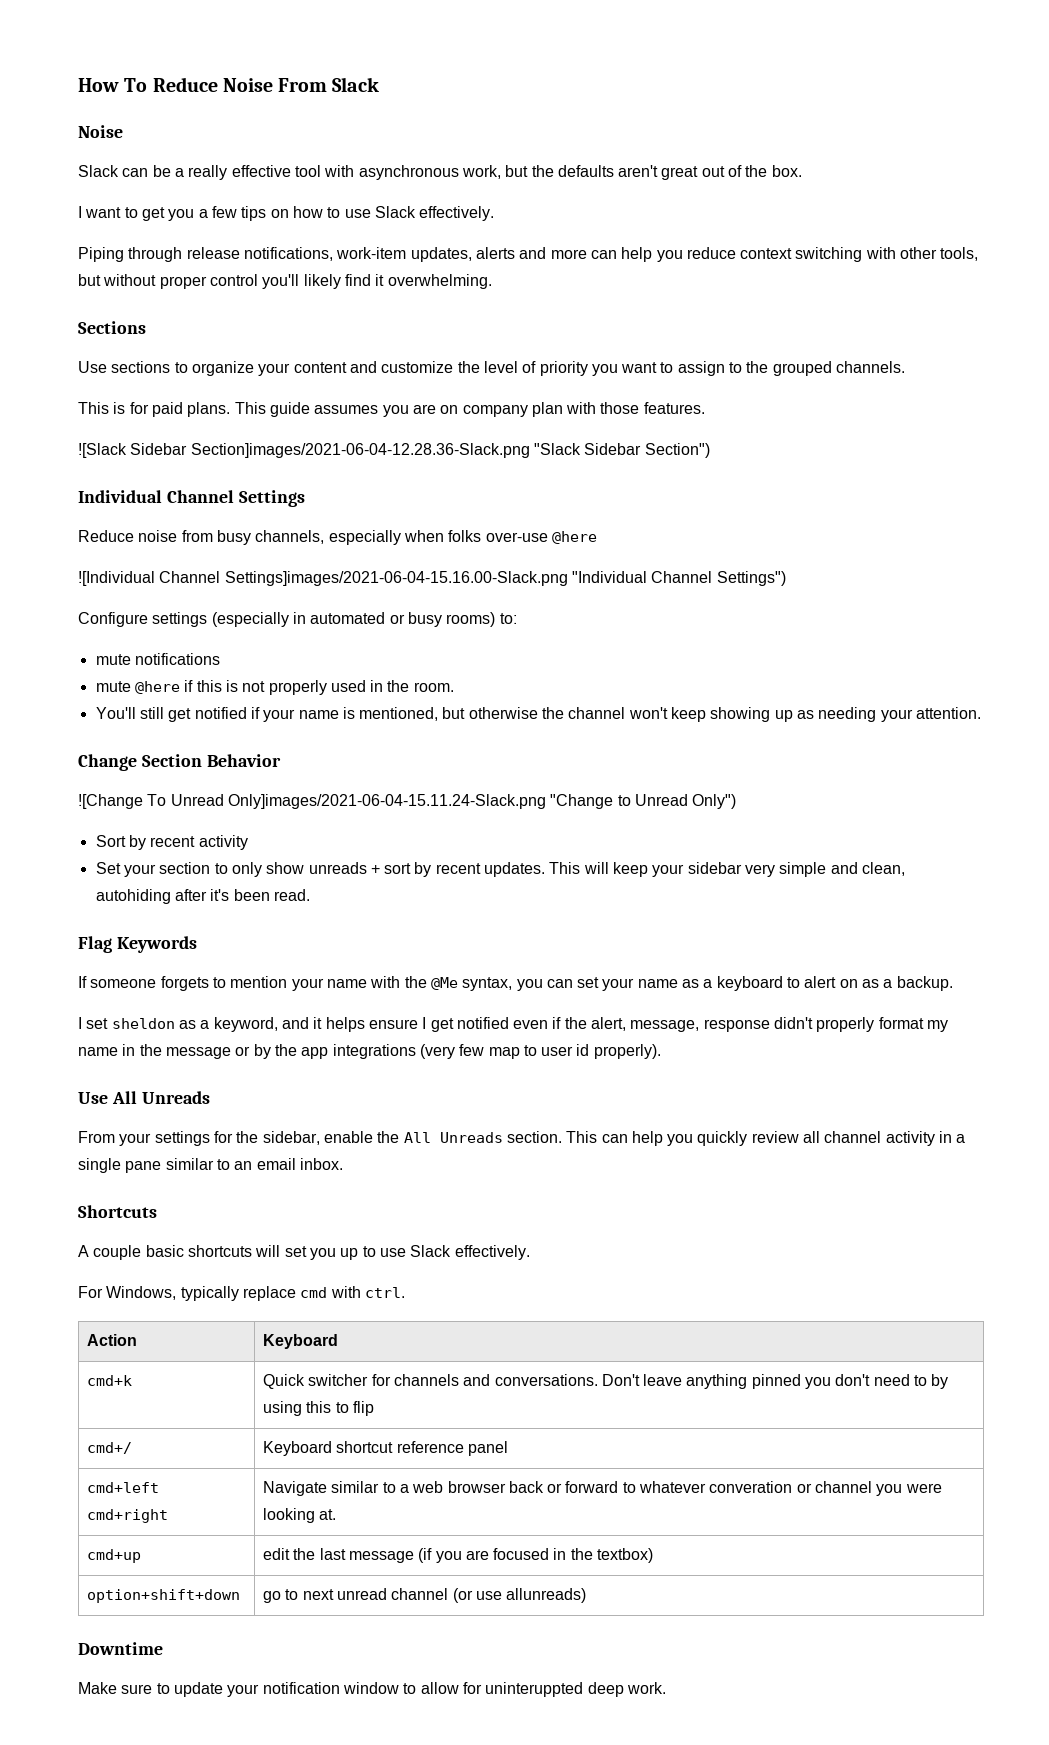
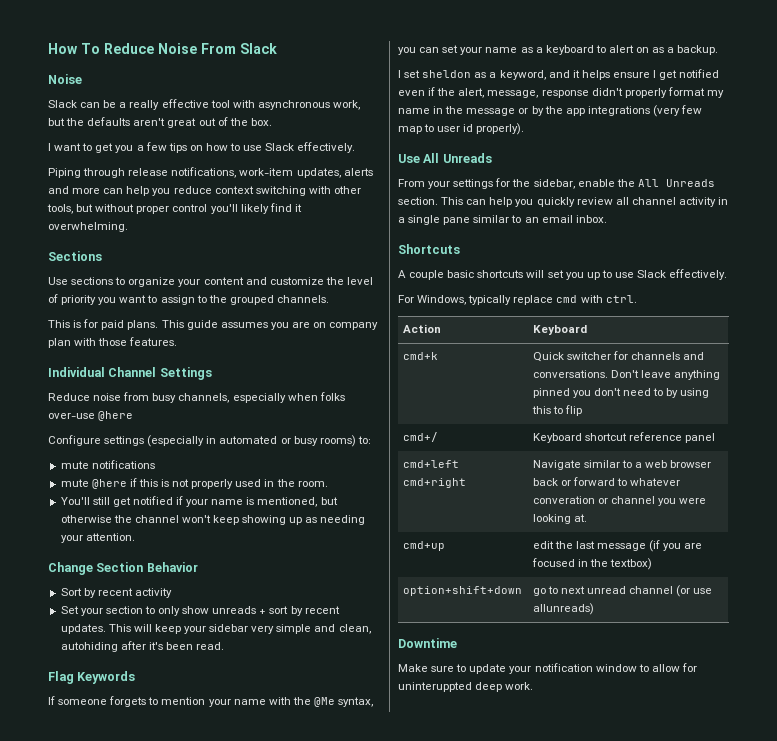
- ![Slack Sidebar Section]images/2021-06-04-12.28.36-Slack.png "Slack Sidebar Section")
- ![Individual Channel Settings]images/2021-06-04-15.16.00-Slack.png "Individual Channel Settings")
- ![Change To Unread Only]images/2021-06-04-15.11.24-Slack.png "Change to Unread Only")

